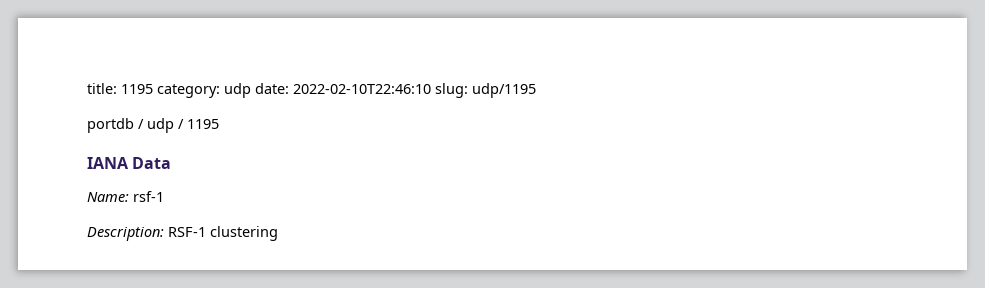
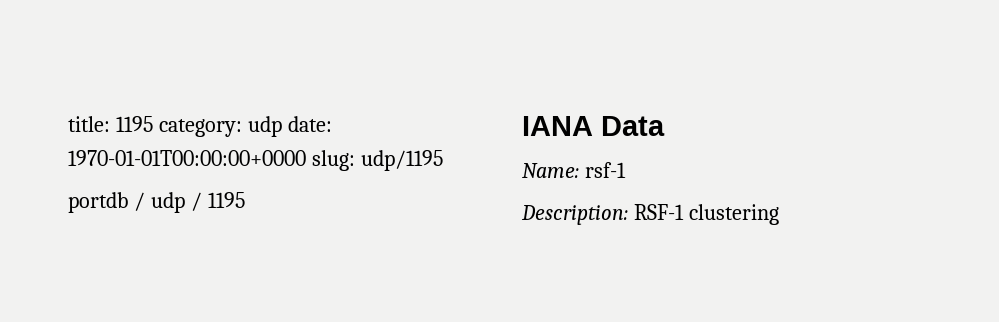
- title: 1195 category: udp date: 2022-02-10T22:46:10 slug: udp/1195
+ title: 1195 category: udp date: 1970-01-01T00:00:00+0000 slug: udp/1195

